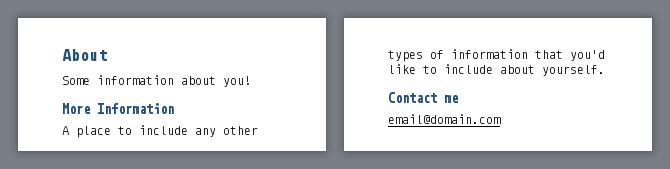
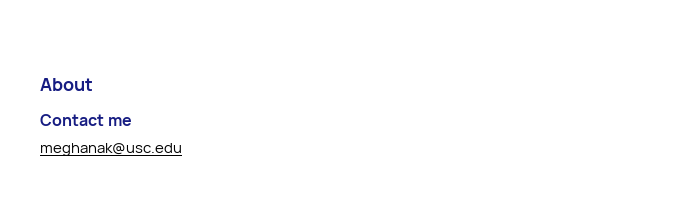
- Some information about you!
- More Information
- A place to include any other types of information that you'd like to include about yourself.
- email@domain.com
+ meghanak@usc.edu

